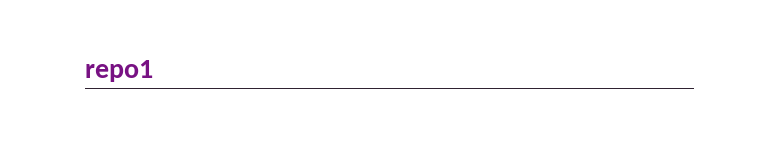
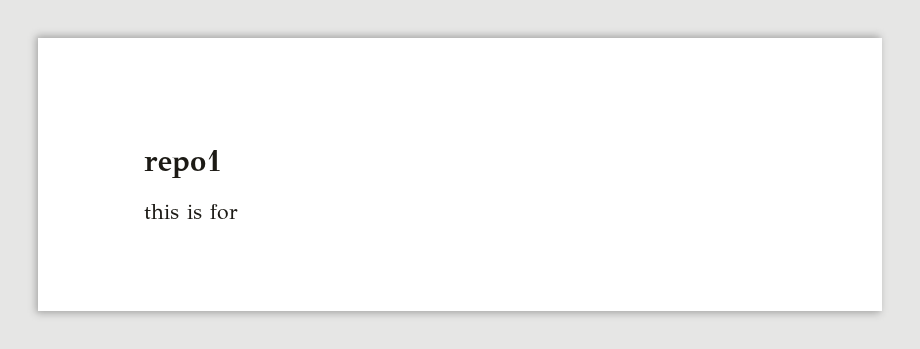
+ this is for

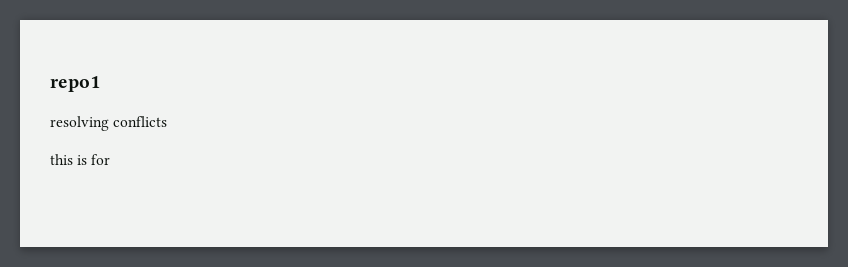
+ resolving conflicts

